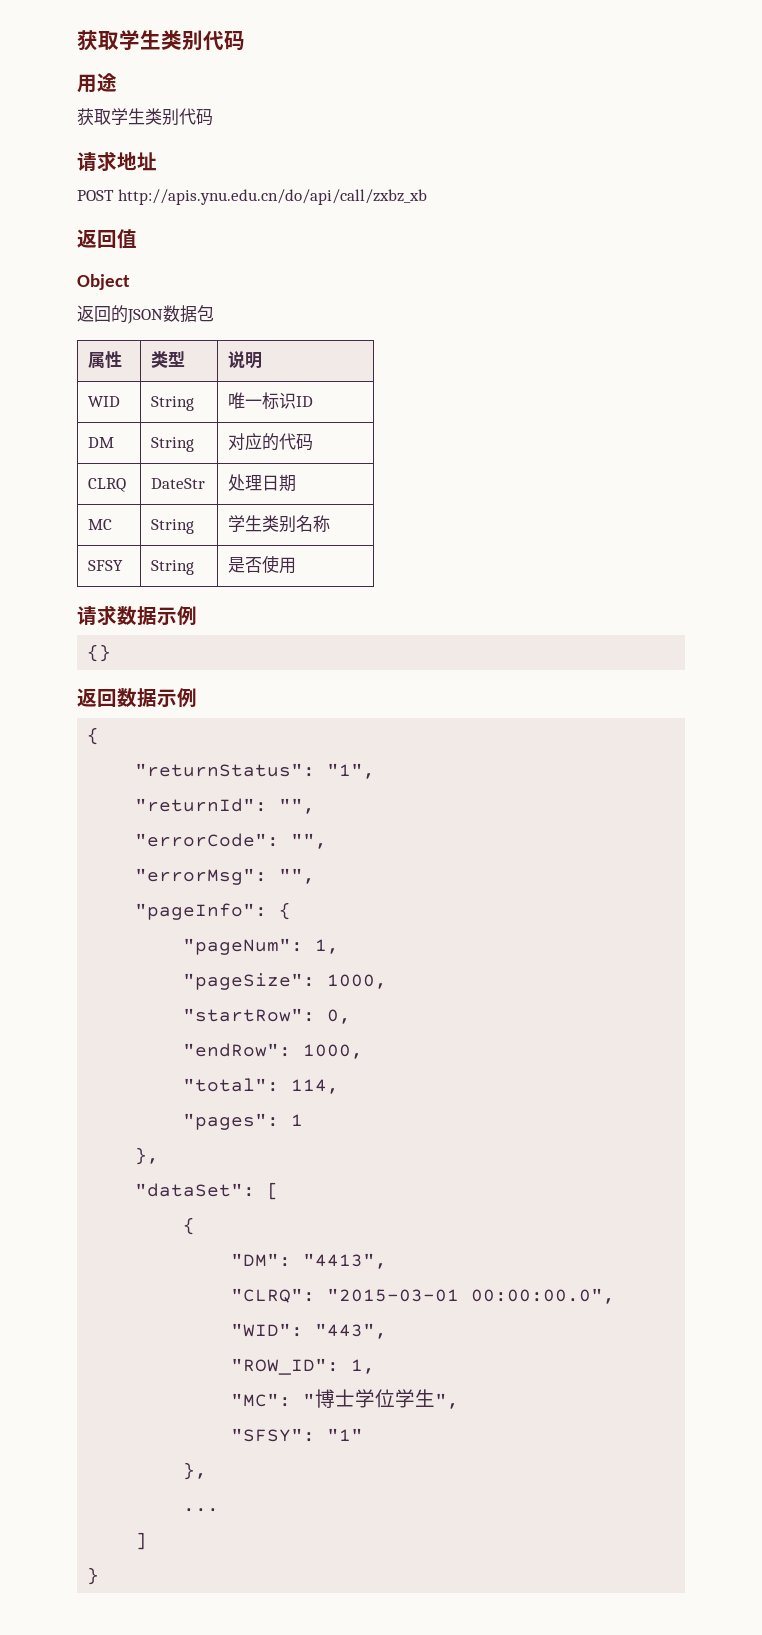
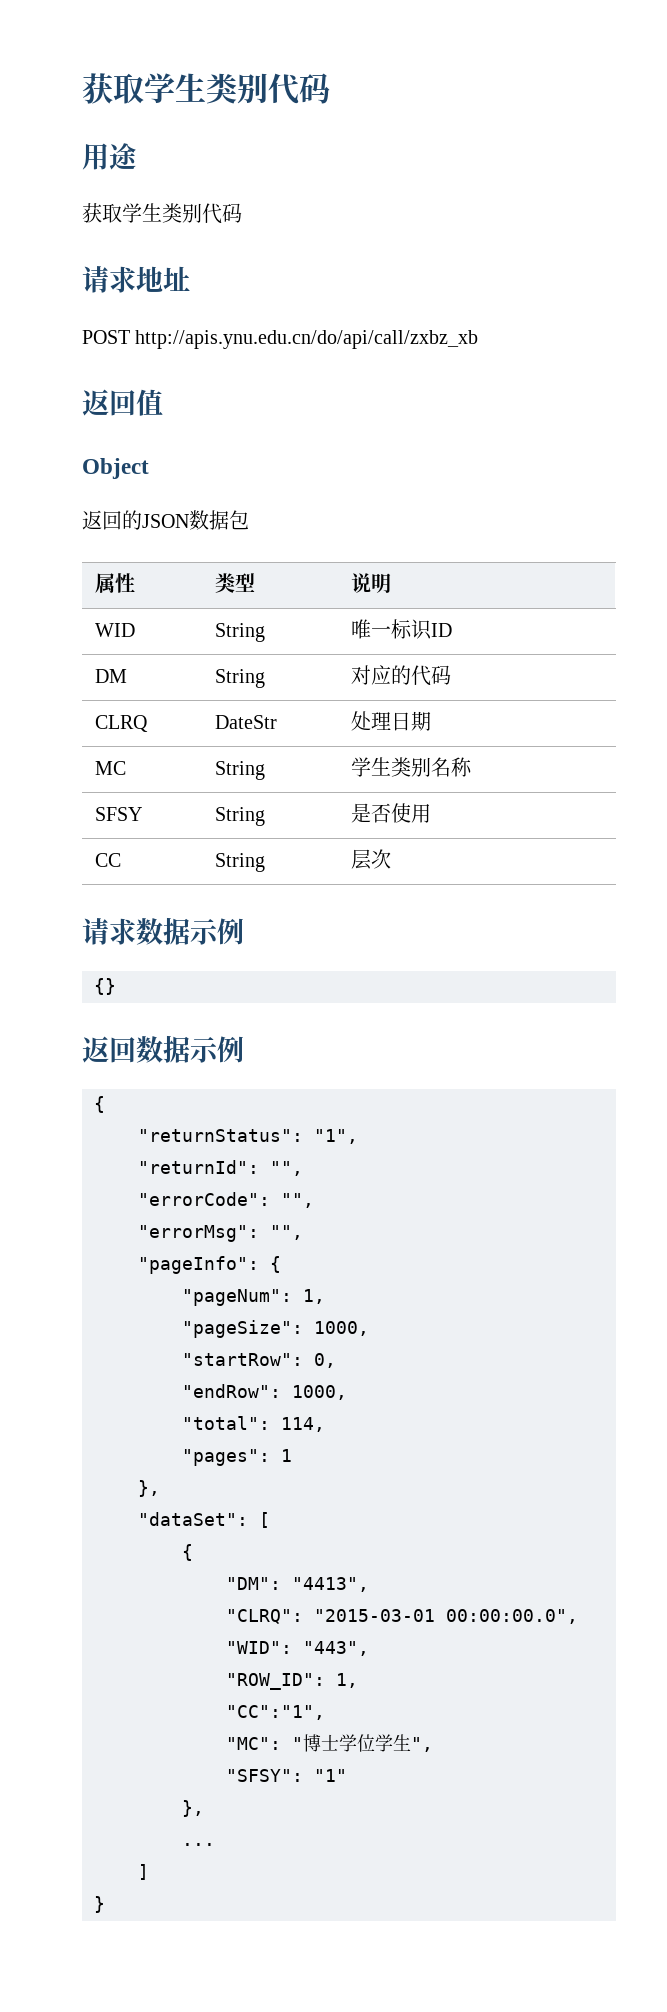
+ CC | String | 层次
+ "CC":"1",

